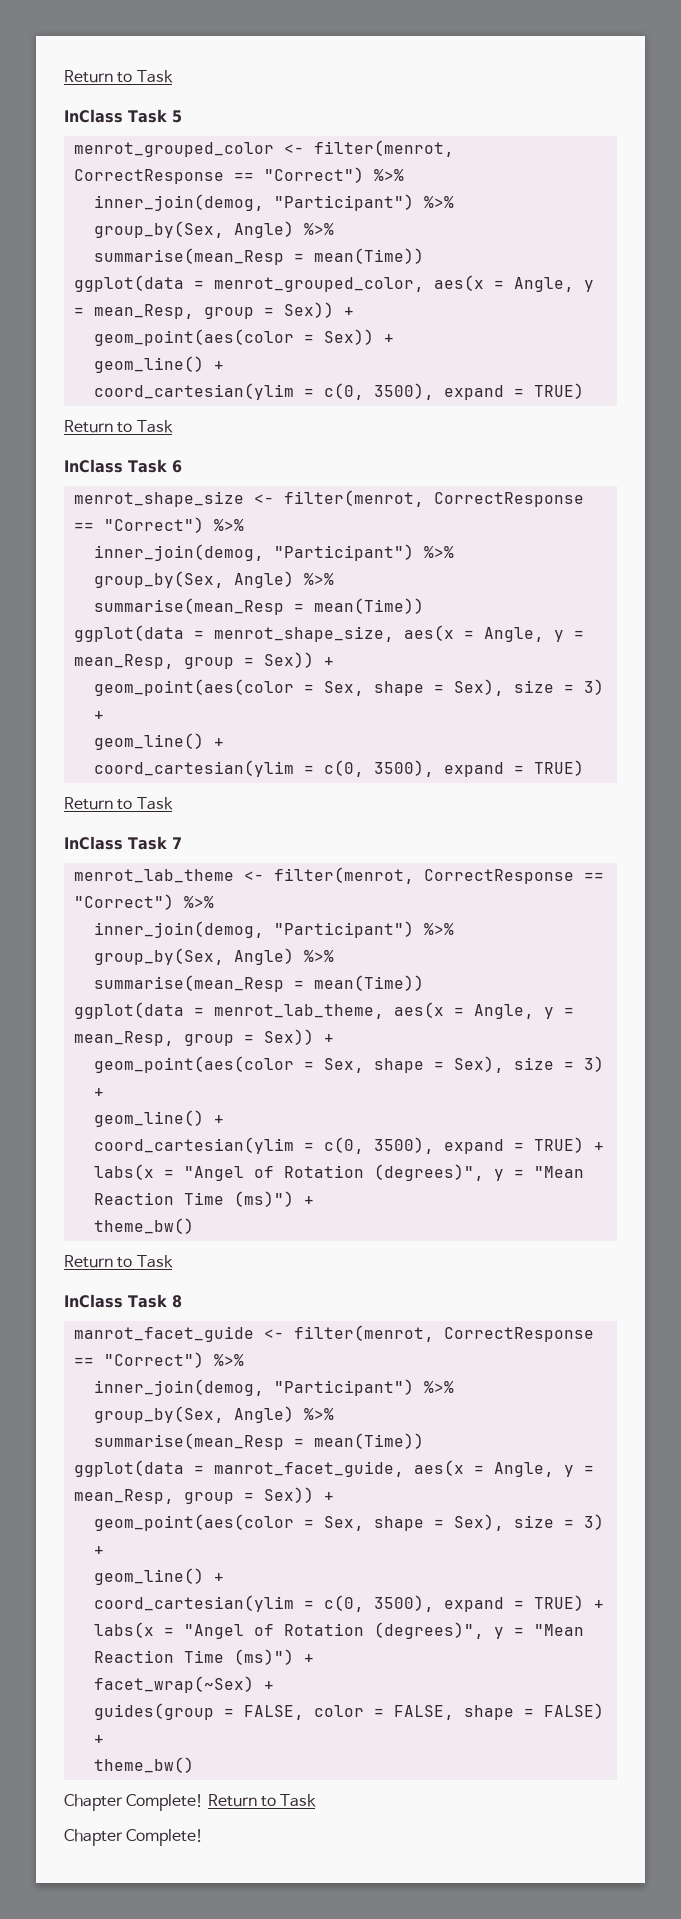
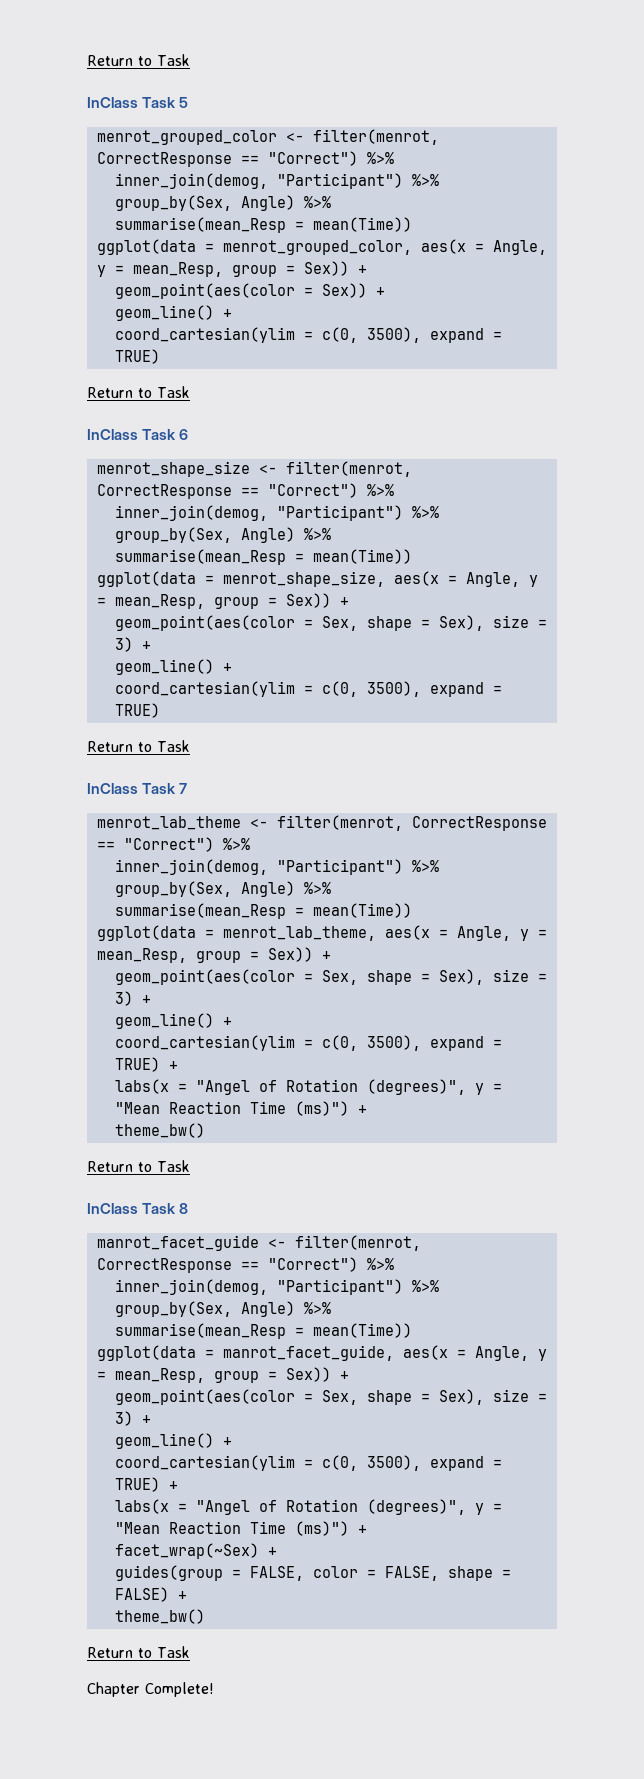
  guides(group = FALSE, color = FALSE, shape = FALSE) +
  theme_bw()
- Chapter Complete! Return to Task
+ Return to Task

